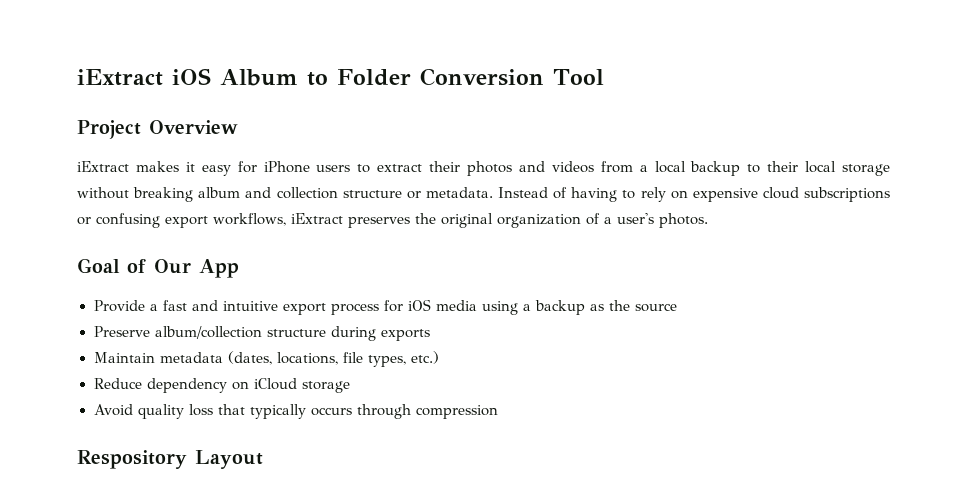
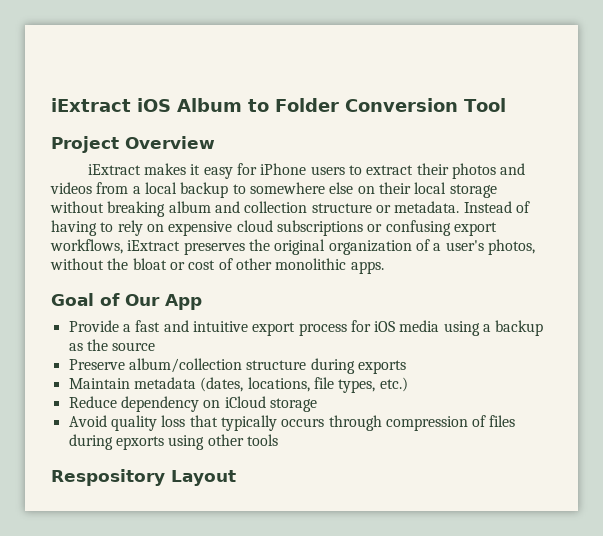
- iExtract makes it easy for iPhone users to extract their photos and videos from a local backup to their local storage without breaking album and collection structure or metadata.
+ iExtract makes it easy for iPhone users to extract their photos and videos from a local backup to somewhere else on their local storage without breaking album and collection structure or metadata.
- Instead of having to rely on expensive cloud subscriptions or confusing export workflows, iExtract preserves the original organization of a user's photos.
+ Instead of having to rely on expensive cloud subscriptions or confusing export workflows, iExtract preserves the original organization of a user's photos, without the bloat or cost of other monolithic apps.
- Avoid quality loss that typically occurs through compression
+ Avoid quality loss that typically occurs through compression of files during epxorts using other tools

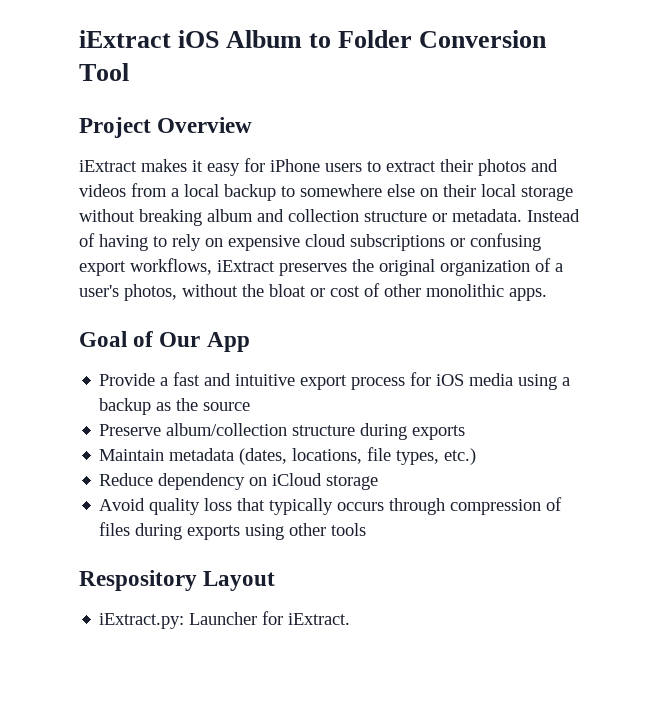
- Avoid quality loss that typically occurs through compression of files during epxorts using other tools
+ Avoid quality loss that typically occurs through compression of files during exports using other tools
+ iExtract.py: Launcher for iExtract.

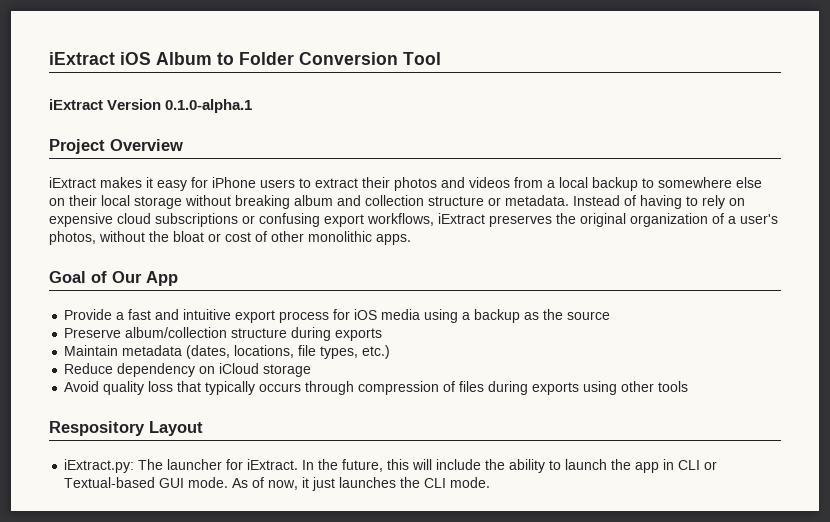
+ iExtract Version 0.1.0-alpha.1
- iExtract.py: Launcher for iExtract.
+ iExtract.py: The launcher for iExtract. In the future, this will include the ability to launch the app in CLI or Textual-based GUI mode. As of now, it just launches the CLI mode.

